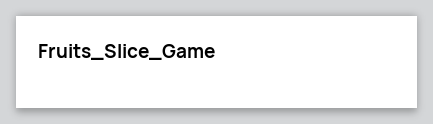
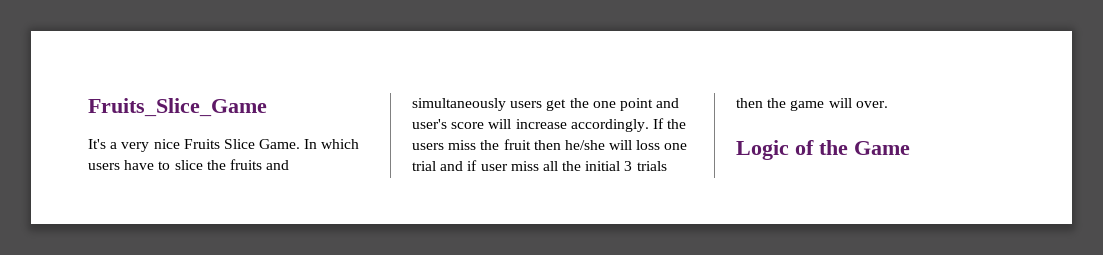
+ It's a very nice Fruits Slice Game. In which users have to slice the fruits and simultaneously users get the one point and user's score will increase accordingly. If the users miss the fruit then he/she will loss one trial and if user miss all the initial 3 trials then the game will over.
+ Logic of the Game

